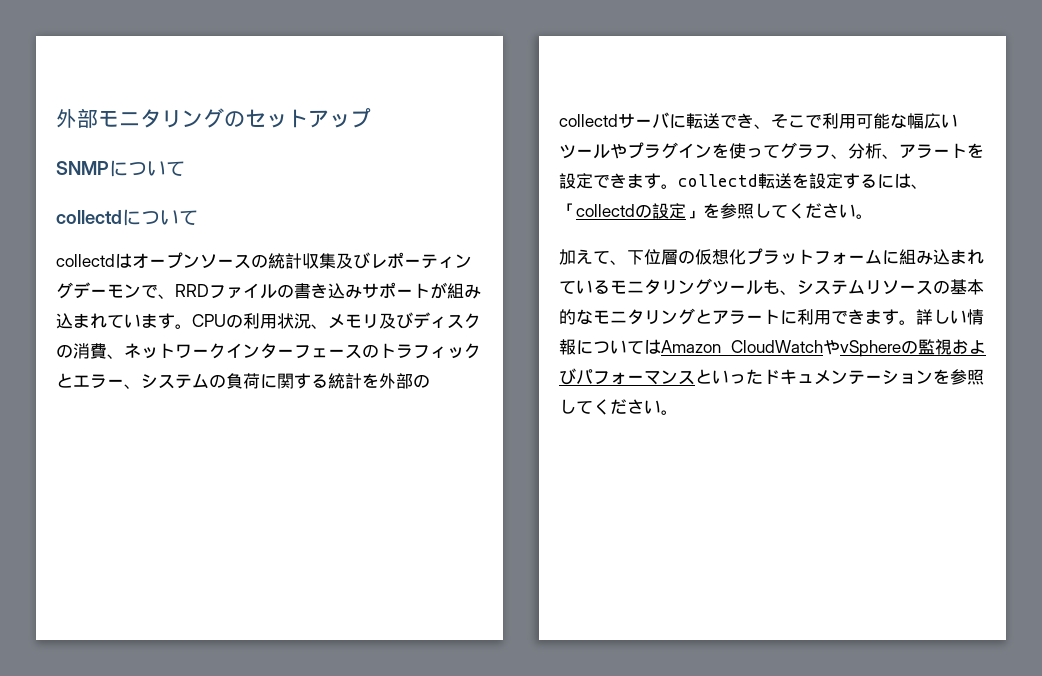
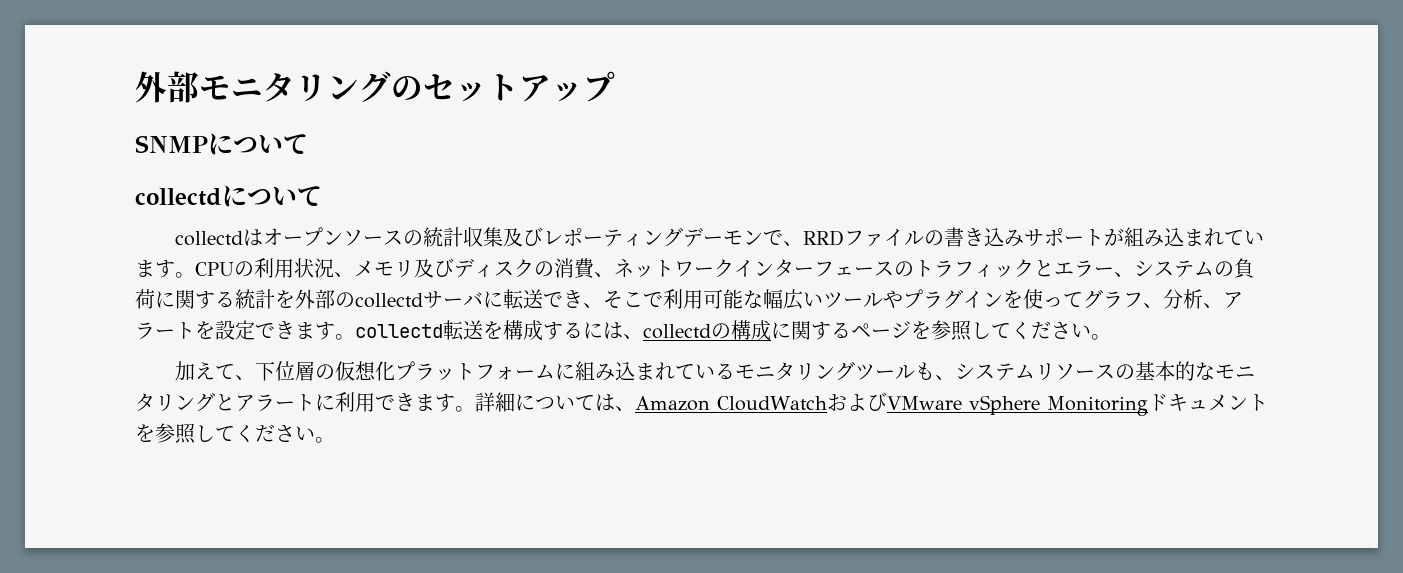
- CPUの利用状況、メモリ及びディスクの消費、ネットワークインターフェースのトラフィックとエラー、システムの負荷に関する統計を外部のcollectdサーバに転送でき、そこで利用可能な幅広いツールやプラグインを使ってグラフ、分析、アラートを設定できます。collectd転送を設定するには、「collectdの設定」を参照してください。
+ CPUの利用状況、メモリ及びディスクの消費、ネットワークインターフェースのトラフィックとエラー、システムの負荷に関する統計を外部のcollectdサーバに転送でき、そこで利用可能な幅広いツールやプラグインを使ってグラフ、分析、アラートを設定できます。collectd転送を構成するには、collectdの構成に関するページを参照してください。
- 詳しい情報についてはAmazon CloudWatchやvSphereの監視およびパフォーマンスといったドキュメンテーションを参照してください。
+ 詳細については、Amazon CloudWatchおよびVMware vSphere Monitoringドキュメントを参照してください。

